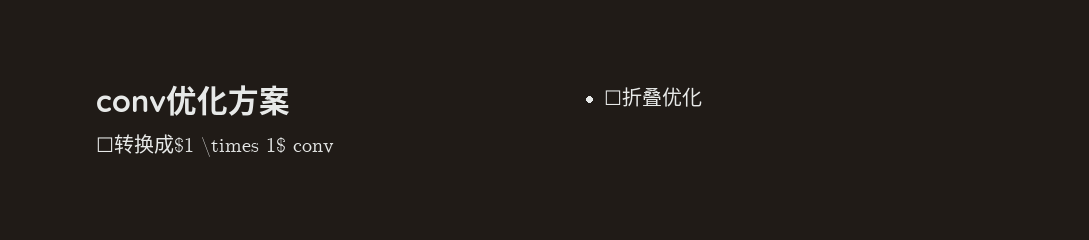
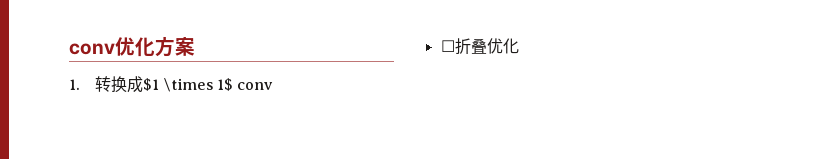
- ☐转换成$1 \times 1$ conv
+ 1.转换成$1 \times 1$ conv

